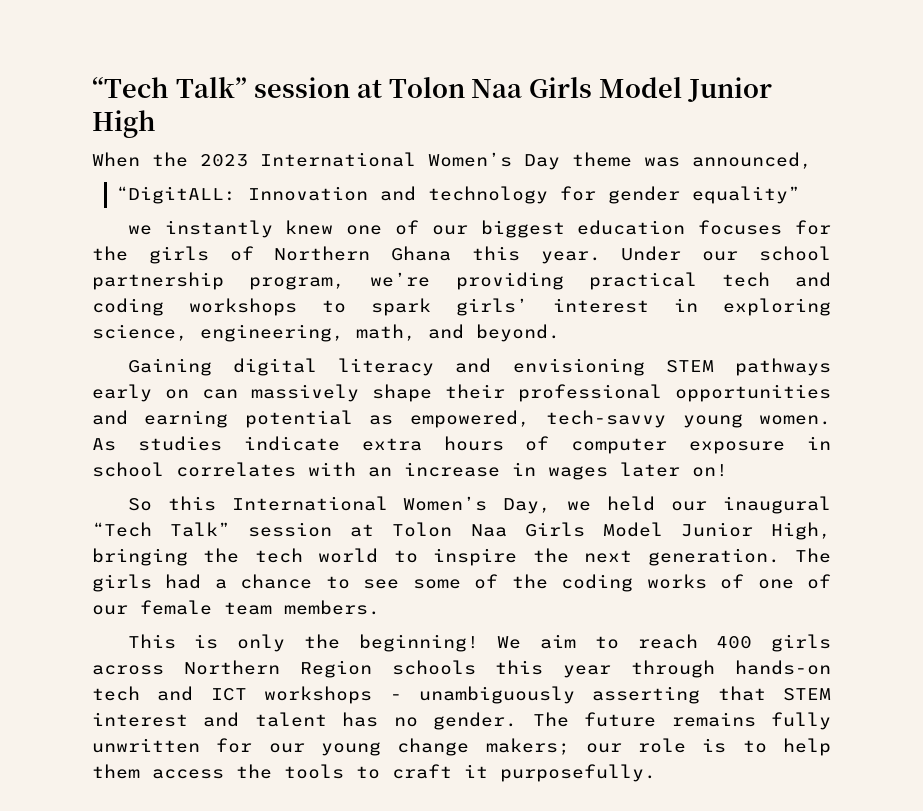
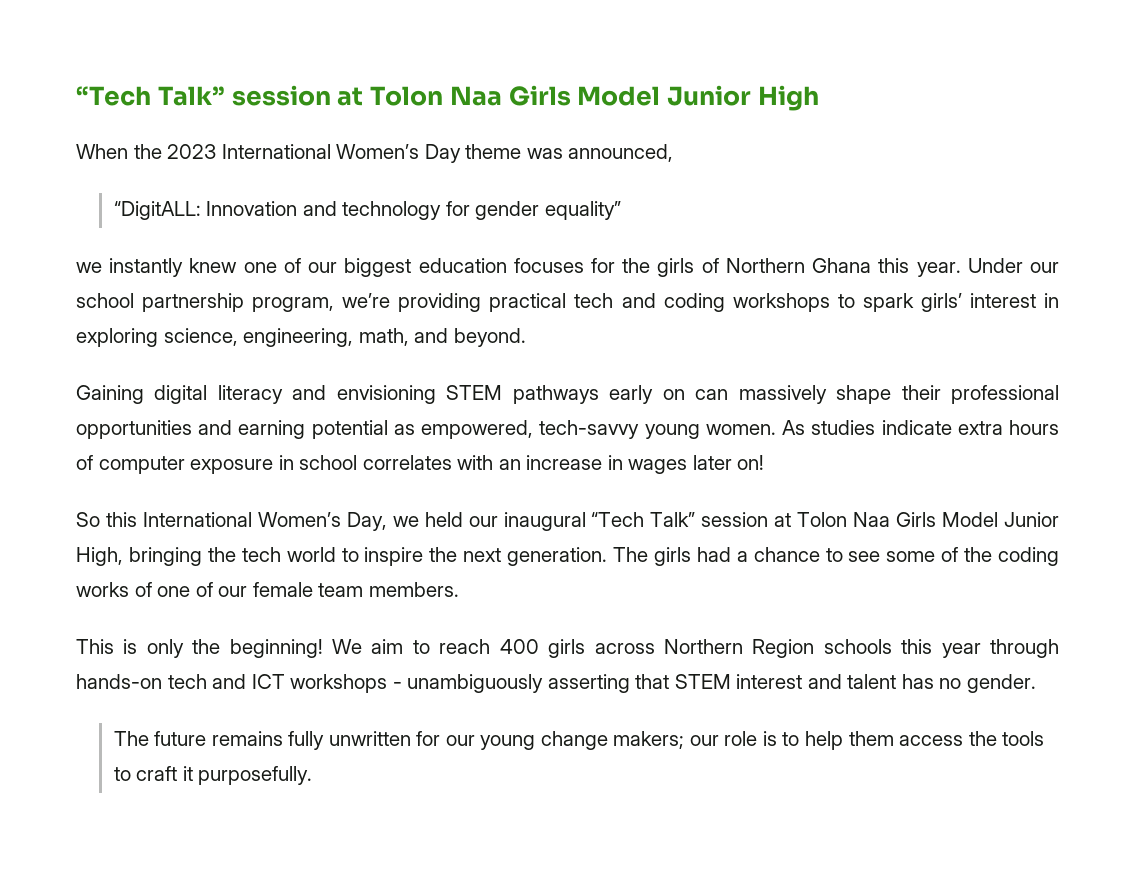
- We aim to reach 400 girls across Northern Region schools this year through hands-on tech and ICT workshops - unambiguously asserting that STEM interest and talent has no gender. The future remains fully unwritten for our young change makers; our role is to help them access the tools to craft it purposefully.
+ We aim to reach 400 girls across Northern Region schools this year through hands-on tech and ICT workshops - unambiguously asserting that STEM interest and talent has no gender.
+ The future remains fully unwritten for our young change makers; our role is to help them access the tools to craft it purposefully.

